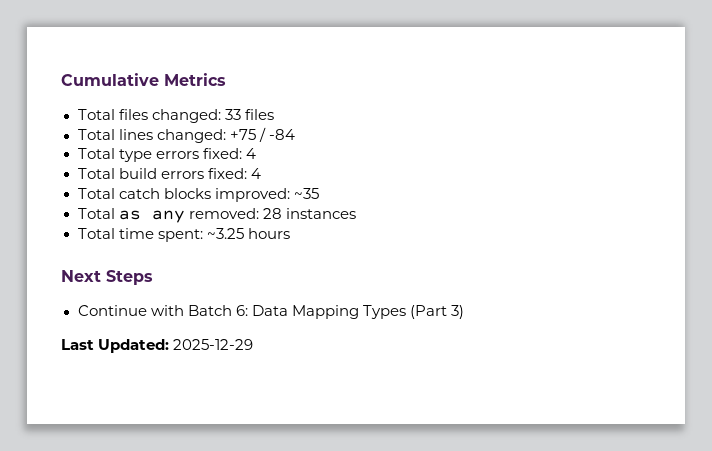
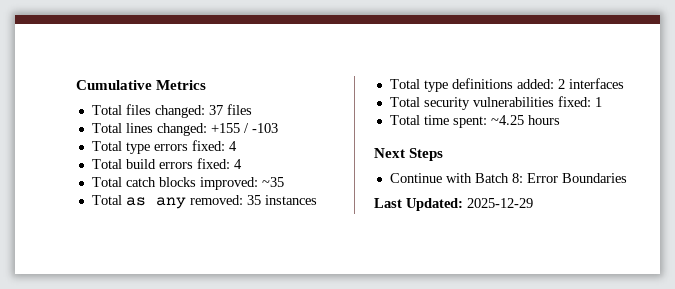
- Total files changed: 33 files
+ Total files changed: 37 files
- Total lines changed: +75 / -84
+ Total lines changed: +155 / -103
- Total as any removed: 28 instances
+ Total as any removed: 35 instances
+ Total type definitions added: 2 interfaces
+ Total security vulnerabilities fixed: 1
- Total time spent: ~3.25 hours
+ Total time spent: ~4.25 hours
- Continue with Batch 6: Data Mapping Types (Part 3)
+ Continue with Batch 8: Error Boundaries

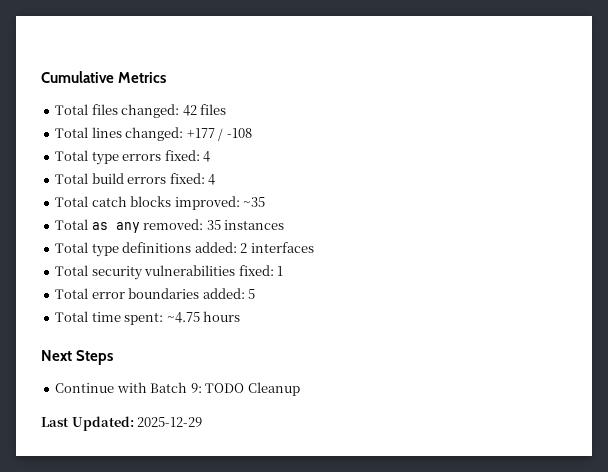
- Total files changed: 37 files
+ Total files changed: 42 files
- Total lines changed: +155 / -103
+ Total lines changed: +177 / -108
+ Total error boundaries added: 5
- Total time spent: ~4.25 hours
+ Total time spent: ~4.75 hours
- Continue with Batch 8: Error Boundaries
+ Continue with Batch 9: TODO Cleanup

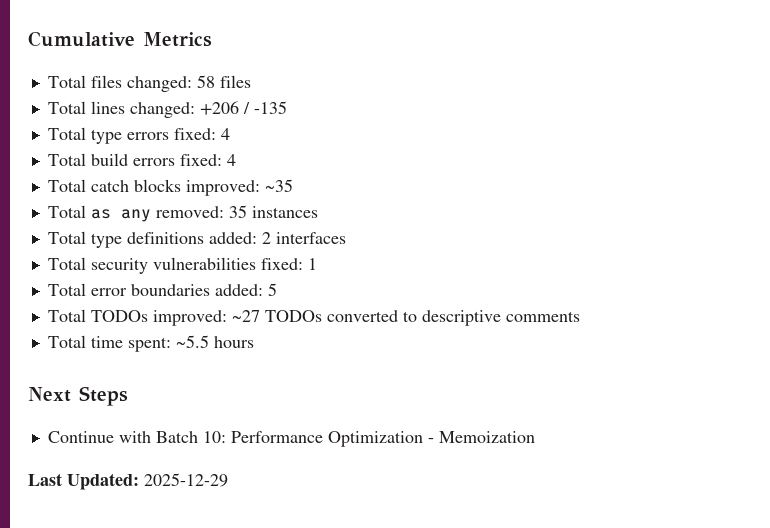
- Total files changed: 42 files
+ Total files changed: 58 files
- Total lines changed: +177 / -108
+ Total lines changed: +206 / -135
+ Total TODOs improved: ~27 TODOs converted to descriptive comments
- Total time spent: ~4.75 hours
+ Total time spent: ~5.5 hours
- Continue with Batch 9: TODO Cleanup
+ Continue with Batch 10: Performance Optimization - Memoization

